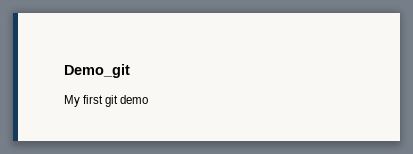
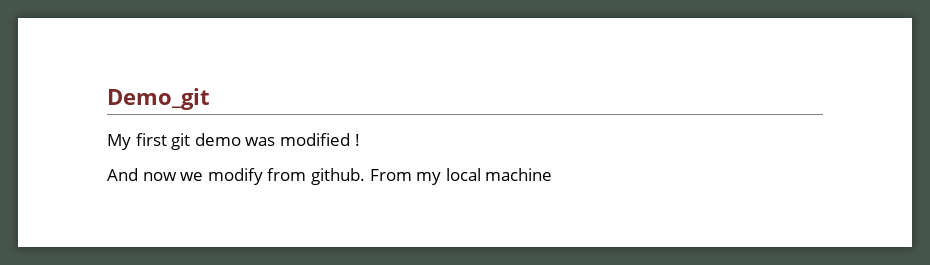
- My first git demo
+ My first git demo was modified !
+ And now we modify from github. From my local machine

